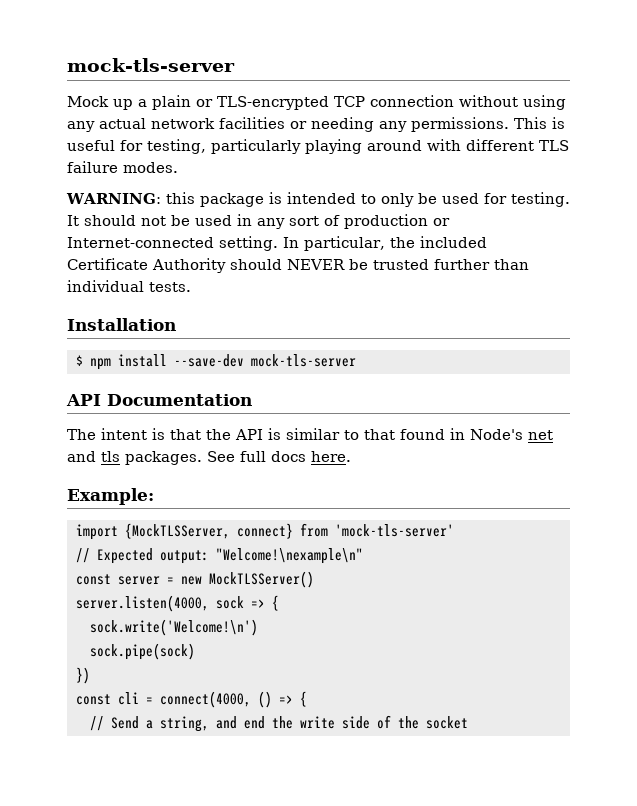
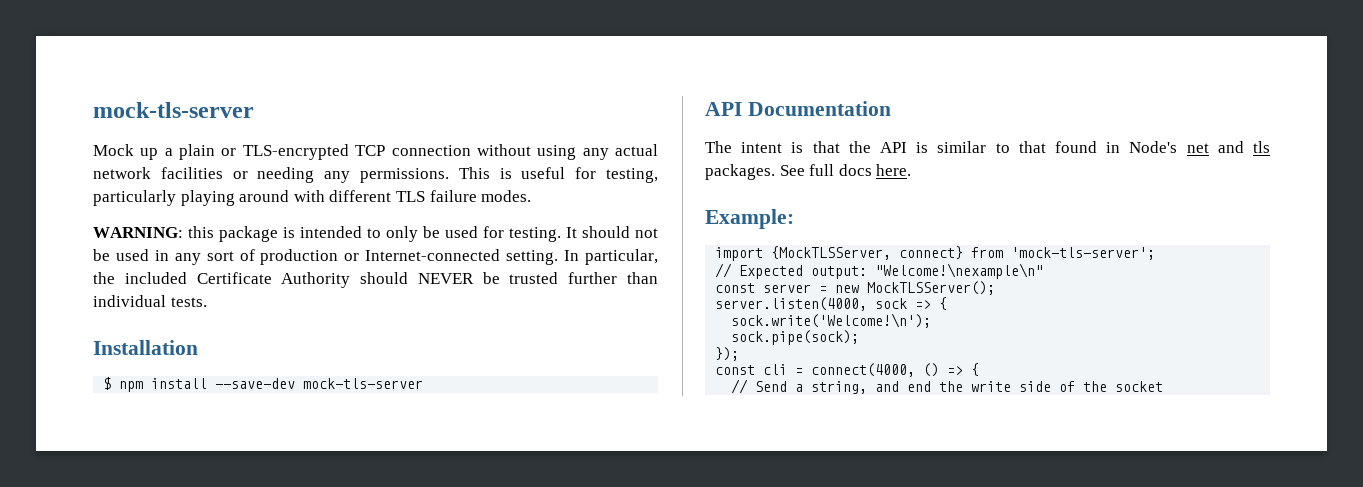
- import {MockTLSServer, connect} from 'mock-tls-server'
+ import {MockTLSServer, connect} from 'mock-tls-server';
- const server = new MockTLSServer()
+ const server = new MockTLSServer();
- sock.write('Welcome!\n')
- sock.pipe(sock)
- })
+ sock.write('Welcome!\n');
+ sock.pipe(sock);
+ });

